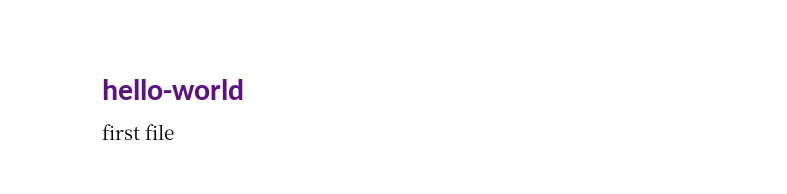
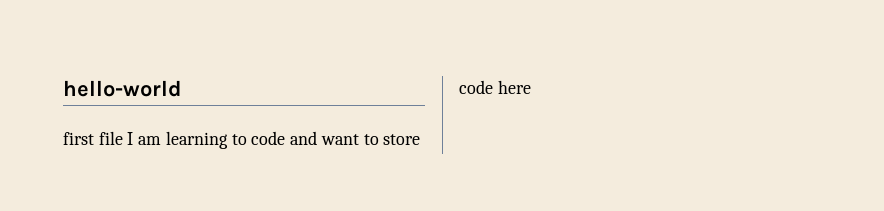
- first file
+ first file I am learning to code and want to store code here

